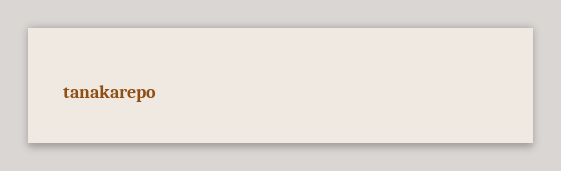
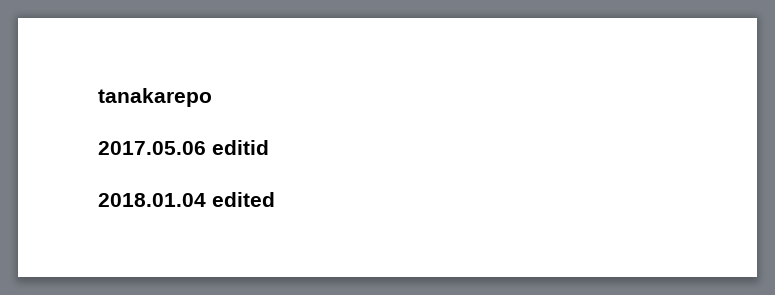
+ 2017.05.06 editid
+ 2018.01.04 edited

